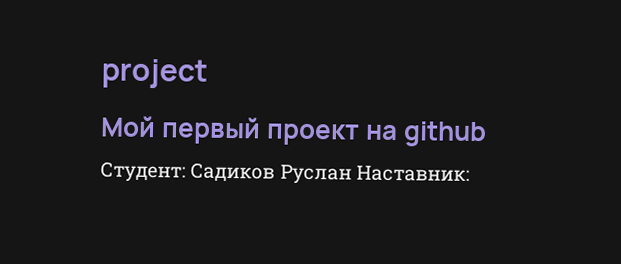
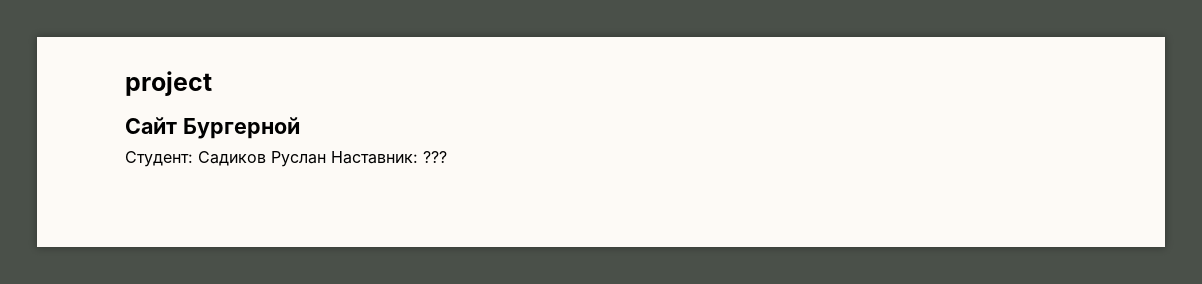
- Мой первый проект на github
+ Сайт Бургерной
- Студент: Садиков Руслан Наставник:
+ Студент: Садиков Руслан Наставник: ???

